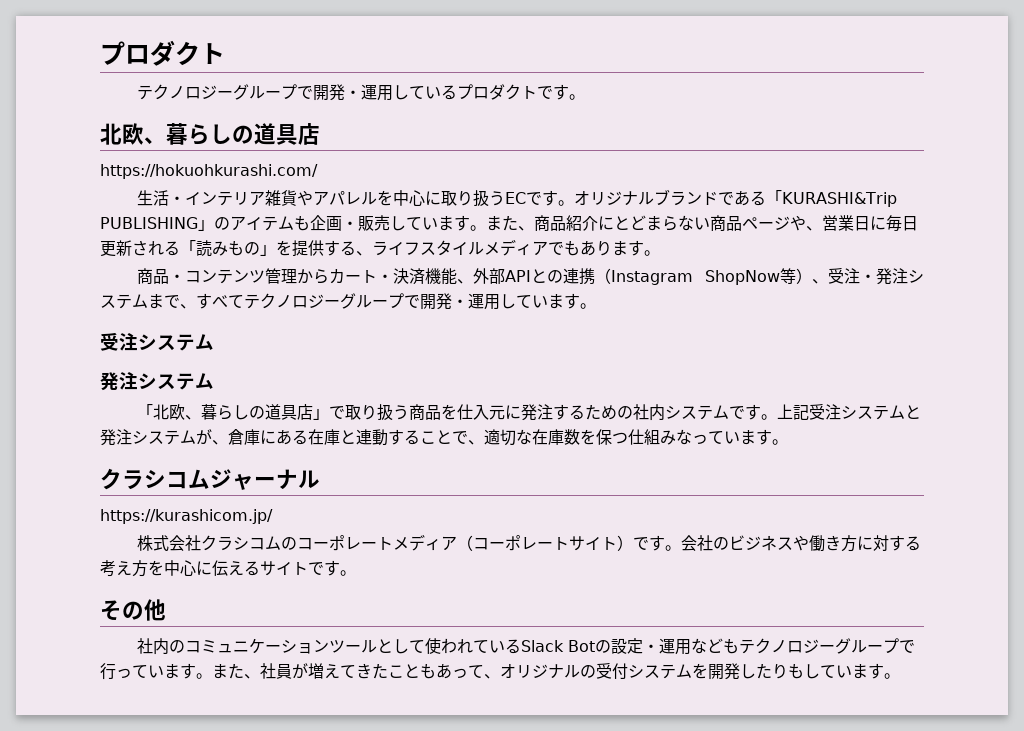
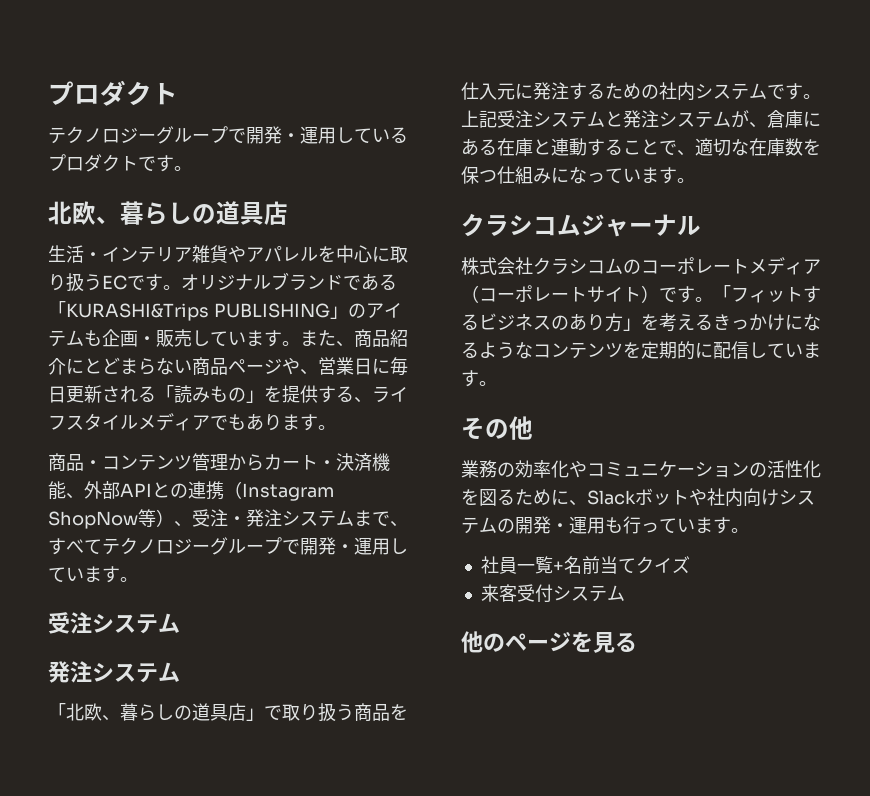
- https://hokuohkurashi.com/
- オリジナルブランドである「KURASHI&Trip PUBLISHING」のアイテムも企画・販売しています。
+ オリジナルブランドである「KURASHI&Trips PUBLISHING」のアイテムも企画・販売しています。
- 上記受注システムと発注システムが、倉庫にある在庫と連動することで、適切な在庫数を保つ仕組みなっています。
+ 上記受注システムと発注システムが、倉庫にある在庫と連動することで、適切な在庫数を保つ仕組みになっています。
- https://kurashicom.jp/
- 会社のビジネスや働き方に対する考え方を中心に伝えるサイトです。
+ 「フィットするビジネスのあり方」を考えるきっかけになるようなコンテンツを定期的に配信しています。
- 社内のコミュニケーションツールとして使われているSlack Botの設定・運用などもテクノロジーグループで行っています。また、社員が増えてきたこともあって、オリジナルの受付システムを開発したりもしています。
+ 業務の効率化やコミュニケーションの活性化を図るために、Slackボットや社内向けシステムの開発・運用も行っています。
+ 社員一覧+名前当てクイズ
+ 来客受付システム
+ 他のページを見る

